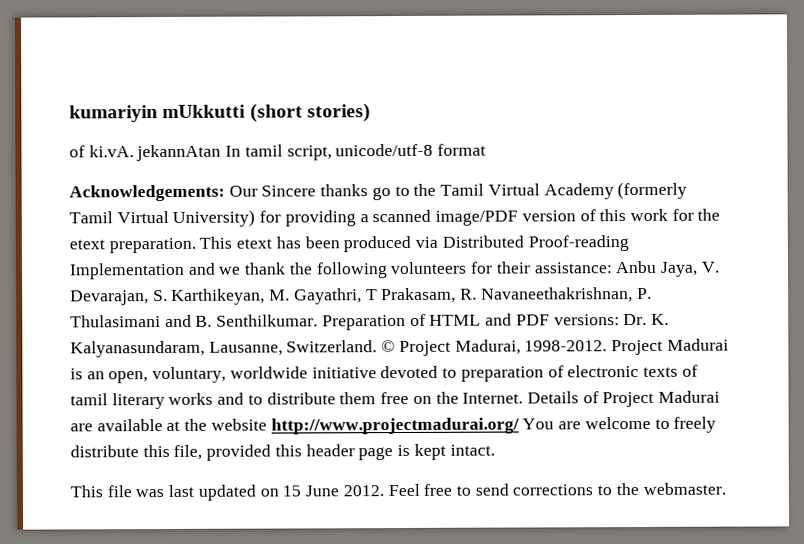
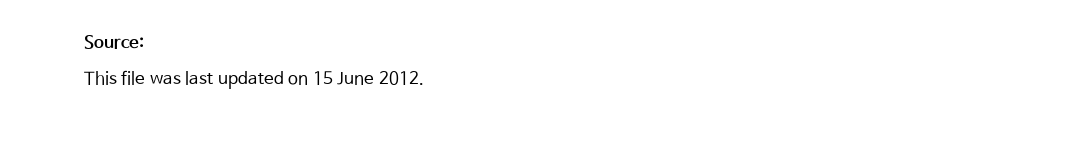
- kumariyin mUkkutti (short stories)
- of ki.vA. jekannAtan In tamil script, unicode/utf-8 format
- Acknowledgements: Our Sincere thanks go to the Tamil Virtual Academy (formerly Tamil Virtual University) for providing a scanned image/PDF version of this work for the etext preparation. This etext has been produced via Distributed Proof-reading Implementation and we thank the following volunteers for their assistance: Anbu Jaya, V. Devarajan, S. Karthikeyan, M. Gayathri, T Prakasam, R. Navaneethakrishnan, P. Thulasimani and B. Senthilkumar. Preparation of HTML and PDF versions: Dr. K. Kalyanasundaram, Lausanne, Switzerland. © Project Madurai, 1998-2012. Project Madurai is an open, voluntary, worldwide initiative devoted to preparation of electronic texts of tamil literary works and to distribute them free on the Internet. Details of Project Madurai are available at the website http://www.projectmadurai.org/ You are welcome to freely distribute this file, provided this header page is kept intact.
+ Source:
- Feel free to send corrections to the webmaster.

